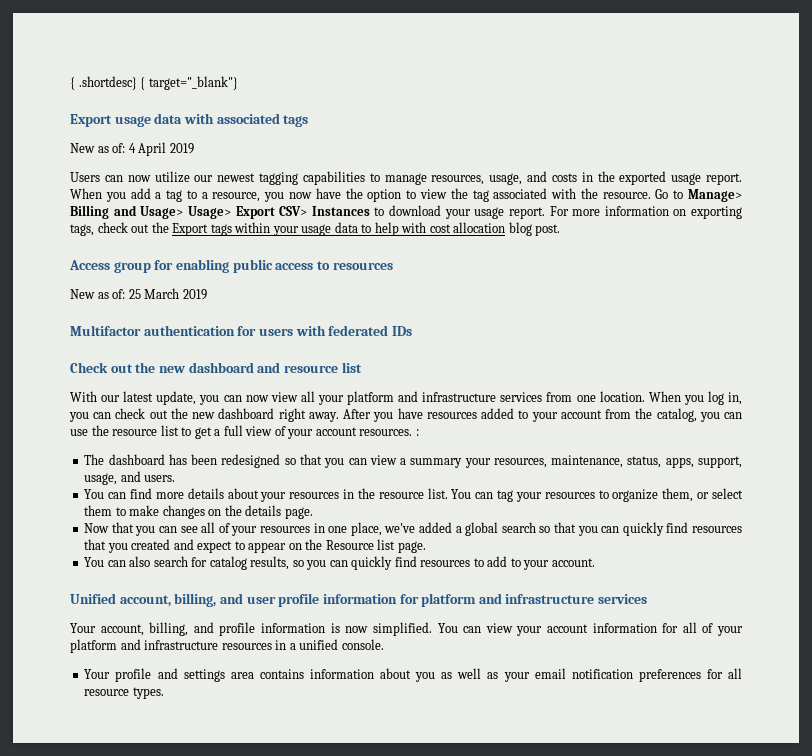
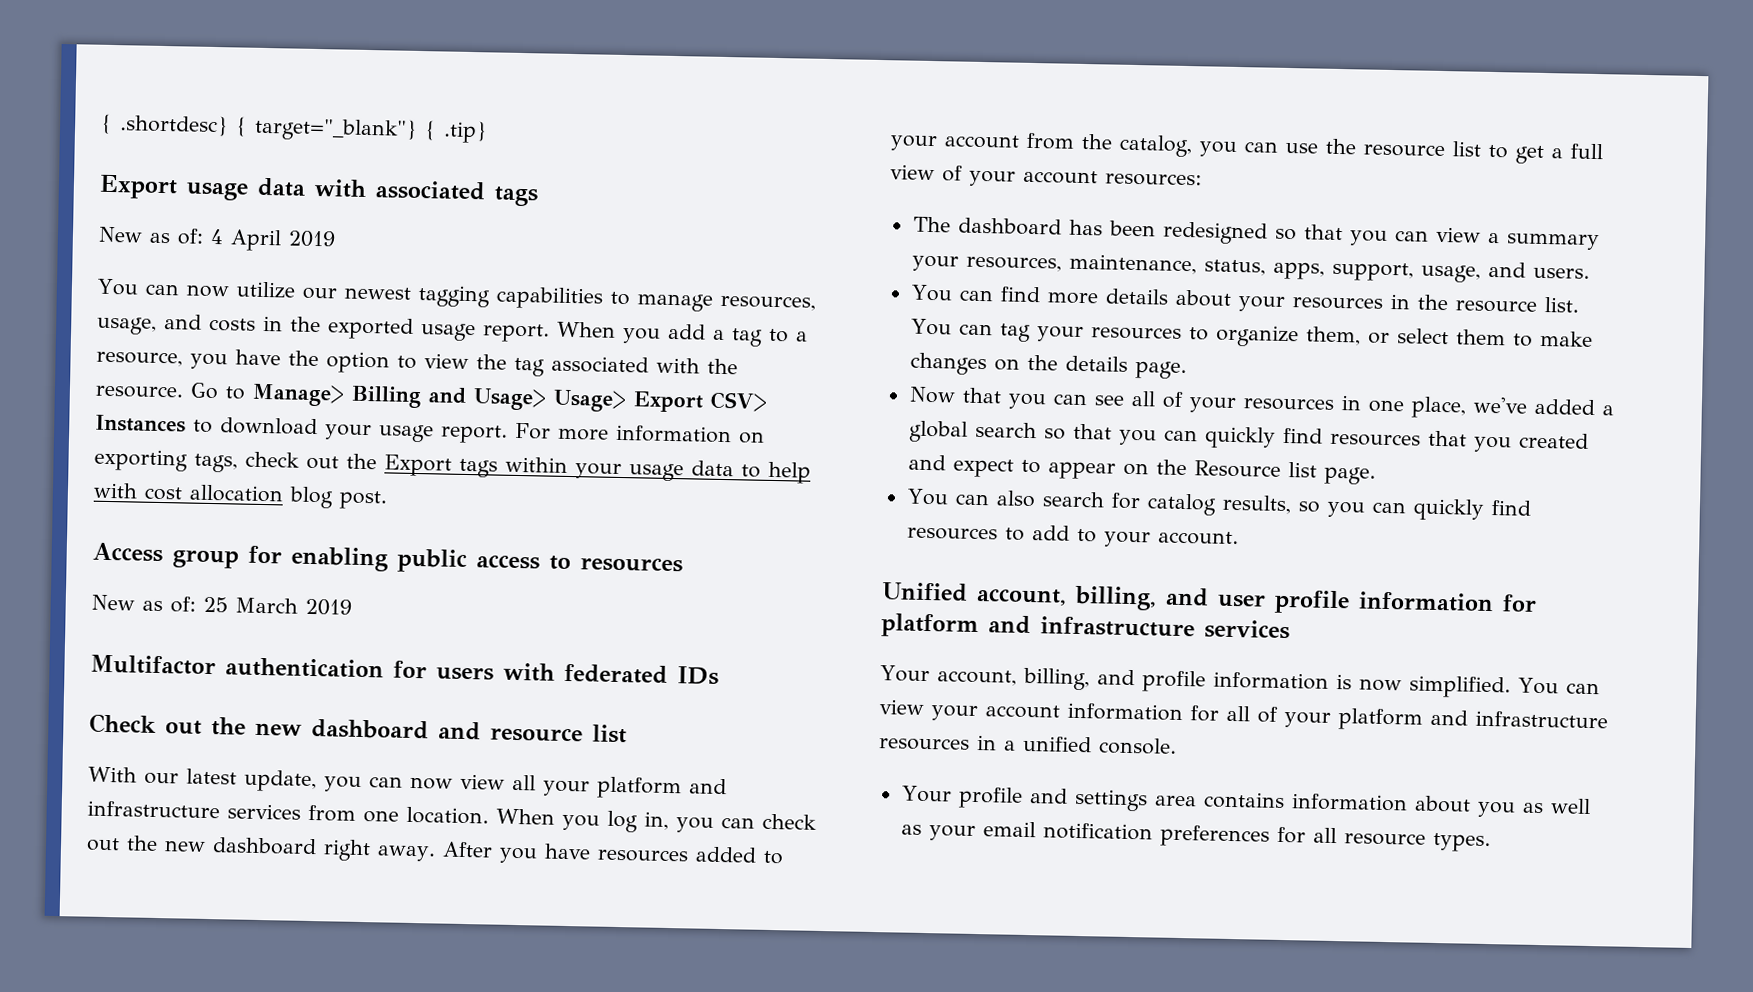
- { .shortdesc} { target="_blank"}
+ { .shortdesc} { target="_blank"} { .tip}
- Users can now utilize our newest tagging capabilities to manage resources, usage, and costs in the exported usage report.
+ You can now utilize our newest tagging capabilities to manage resources, usage, and costs in the exported usage report.
- When you add a tag to a resource, you now have the option to view the tag associated with the resource.
+ When you add a tag to a resource, you have the option to view the tag associated with the resource.
- After you have resources added to your account from the catalog, you can use the resource list to get a full view of your account resources. :
+ After you have resources added to your account from the catalog, you can use the resource list to get a full view of your account resources:

